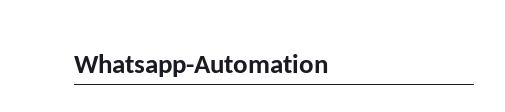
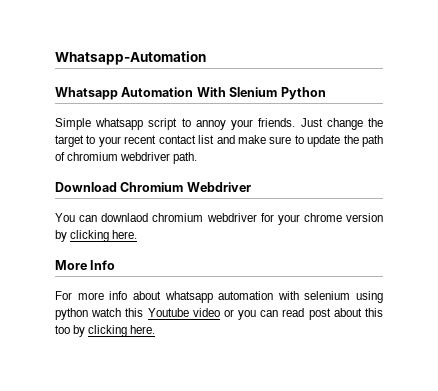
+ Whatsapp Automation With Slenium Python
+ Simple whatsapp script to annoy your friends. Just change the target to your recent contact list and make sure to update the path of chromium webdriver path.
+ Download Chromium Webdriver
+ You can downlaod chromium webdriver for your chrome version by clicking here.
+ More Info
+ For more info about whatsapp automation with selenium using python watch this Youtube video or you can read post about this too by clicking here.

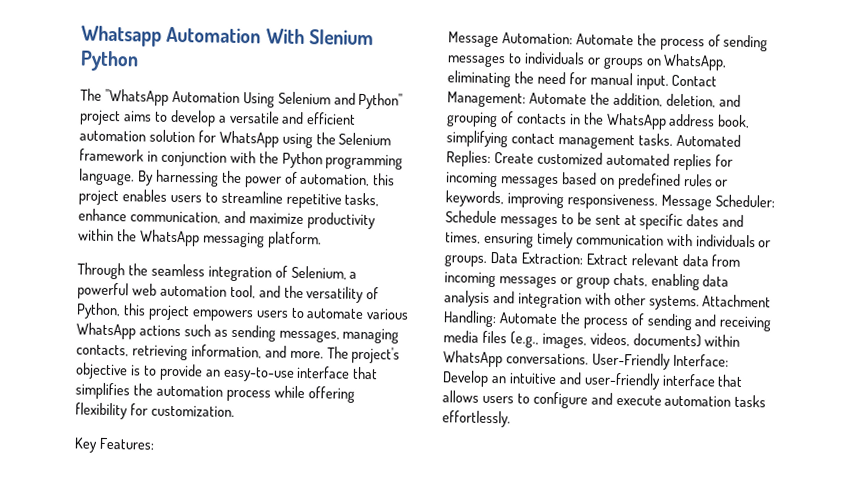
- Whatsapp-Automation
- Simple whatsapp script to annoy your friends. Just change the target to your recent contact list and make sure to update the path of chromium webdriver path.
- Download Chromium Webdriver
- You can downlaod chromium webdriver for your chrome version by clicking here.
- More Info
- For more info about whatsapp automation with selenium using python watch this Youtube video or you can read post about this too by clicking here.
+ The "WhatsApp Automation Using Selenium and Python" project aims to develop a versatile and efficient automation solution for WhatsApp using the Selenium framework in conjunction with the Python programming language. By harnessing the power of automation, this project enables users to streamline repetitive tasks, enhance communication, and maximize productivity within the WhatsApp messaging platform.
+ Through the seamless integration of Selenium, a powerful web automation tool, and the versatility of Python, this project empowers users to automate various WhatsApp actions such as sending messages, managing contacts, retrieving information, and more. The project's objective is to provide an easy-to-use interface that simplifies the automation process while offering flexibility for customization.
+ Key Features:
+ Message Automation: Automate the process of sending messages to individuals or groups on WhatsApp, eliminating the need for manual input. Contact Management: Automate the addition, deletion, and grouping of contacts in the WhatsApp address book, simplifying contact management tasks. Automated Replies: Create customized automated replies for incoming messages based on predefined rules or keywords, improving responsiveness. Message Scheduler: Schedule messages to be sent at specific dates and times, ensuring timely communication with individuals or groups. Data Extraction: Extract relevant data from incoming messages or group chats, enabling data analysis and integration with other systems. Attachment Handling: Automate the process of sending and receiving media files (e.g., images, videos, documents) within WhatsApp conversations. User-Friendly Interface: Develop an intuitive and user-friendly interface that allows users to configure and execute automation tasks effortlessly.

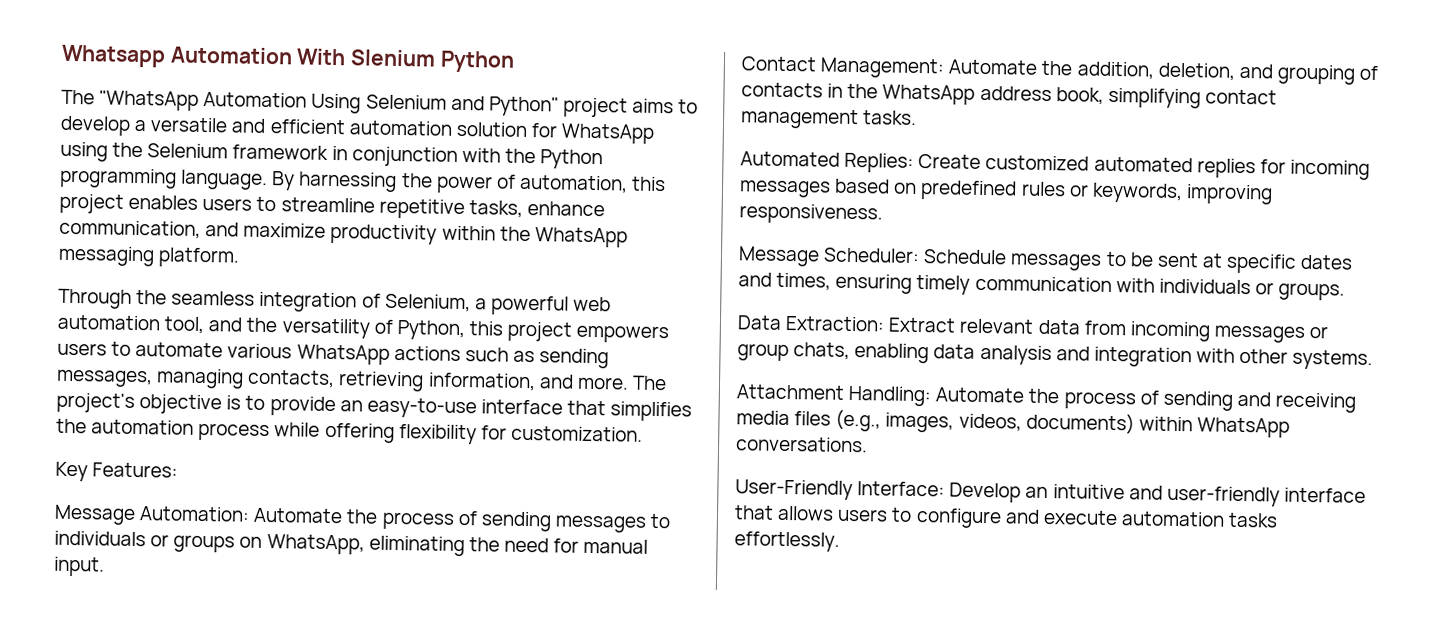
- Automate the process of sending messages to individuals or groups on WhatsApp, eliminating the need for manual input. Contact Management:
+ Automate the process of sending messages to individuals or groups on WhatsApp, eliminating the need for manual input.
+ Contact Management:
- Automate the addition, deletion, and grouping of contacts in the WhatsApp address book, simplifying contact management tasks. Automated Replies:
+ Automate the addition, deletion, and grouping of contacts in the WhatsApp address book, simplifying contact management tasks.
+ Automated Replies:
- Create customized automated replies for incoming messages based on predefined rules or keywords, improving responsiveness. Message Scheduler:
+ Create customized automated replies for incoming messages based on predefined rules or keywords, improving responsiveness.
+ Message Scheduler:
- Schedule messages to be sent at specific dates and times, ensuring timely communication with individuals or groups. Data Extraction:
+ Schedule messages to be sent at specific dates and times, ensuring timely communication with individuals or groups.
+ Data Extraction:
- Extract relevant data from incoming messages or group chats, enabling data analysis and integration with other systems. Attachment Handling:
+ Extract relevant data from incoming messages or group chats, enabling data analysis and integration with other systems.
+ Attachment Handling:
- Automate the process of sending and receiving media files (e.g., images, videos, documents) within WhatsApp conversations. User-Friendly Interface:
+ Automate the process of sending and receiving media files (e.g., images, videos, documents) within WhatsApp conversations.
+ User-Friendly Interface:

